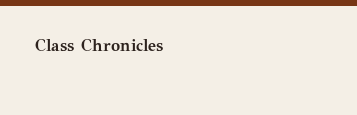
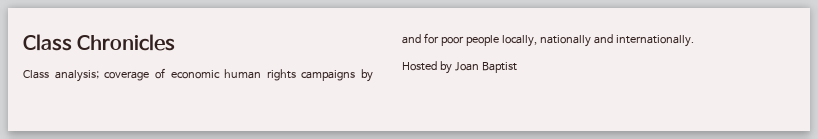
+ Class analysis; coverage of economic human rights campaigns by and for poor people locally, nationally and internationally.
+ Hosted by Joan Baptist

